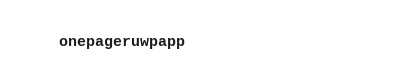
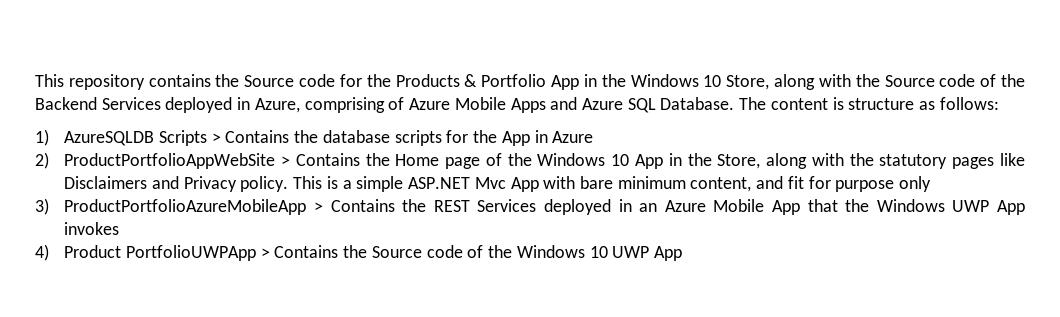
- onepageruwpapp
+ This repository contains the Source code for the Products & Portfolio App in the Windows 10 Store, along with the Source code of the Backend Services deployed in Azure, comprising of Azure Mobile Apps and Azure SQL Database. The content is structure as follows:
+ 1) AzureSQLDB Scripts > Contains the database scripts for the App in Azure
+ 2) ProductPortfolioAppWebSite > Contains the Home page of the Windows 10 App in the Store, along with the statutory pages like Disclaimers and Privacy policy. This is a simple ASP.NET Mvc App with bare minimum content, and fit for purpose only
+ 3) ProductPortfolioAzureMobileApp > Contains the REST Services deployed in an Azure Mobile App that the Windows UWP App invokes
+ 4) Product PortfolioUWPApp > Contains the Source code of the Windows 10 UWP App

